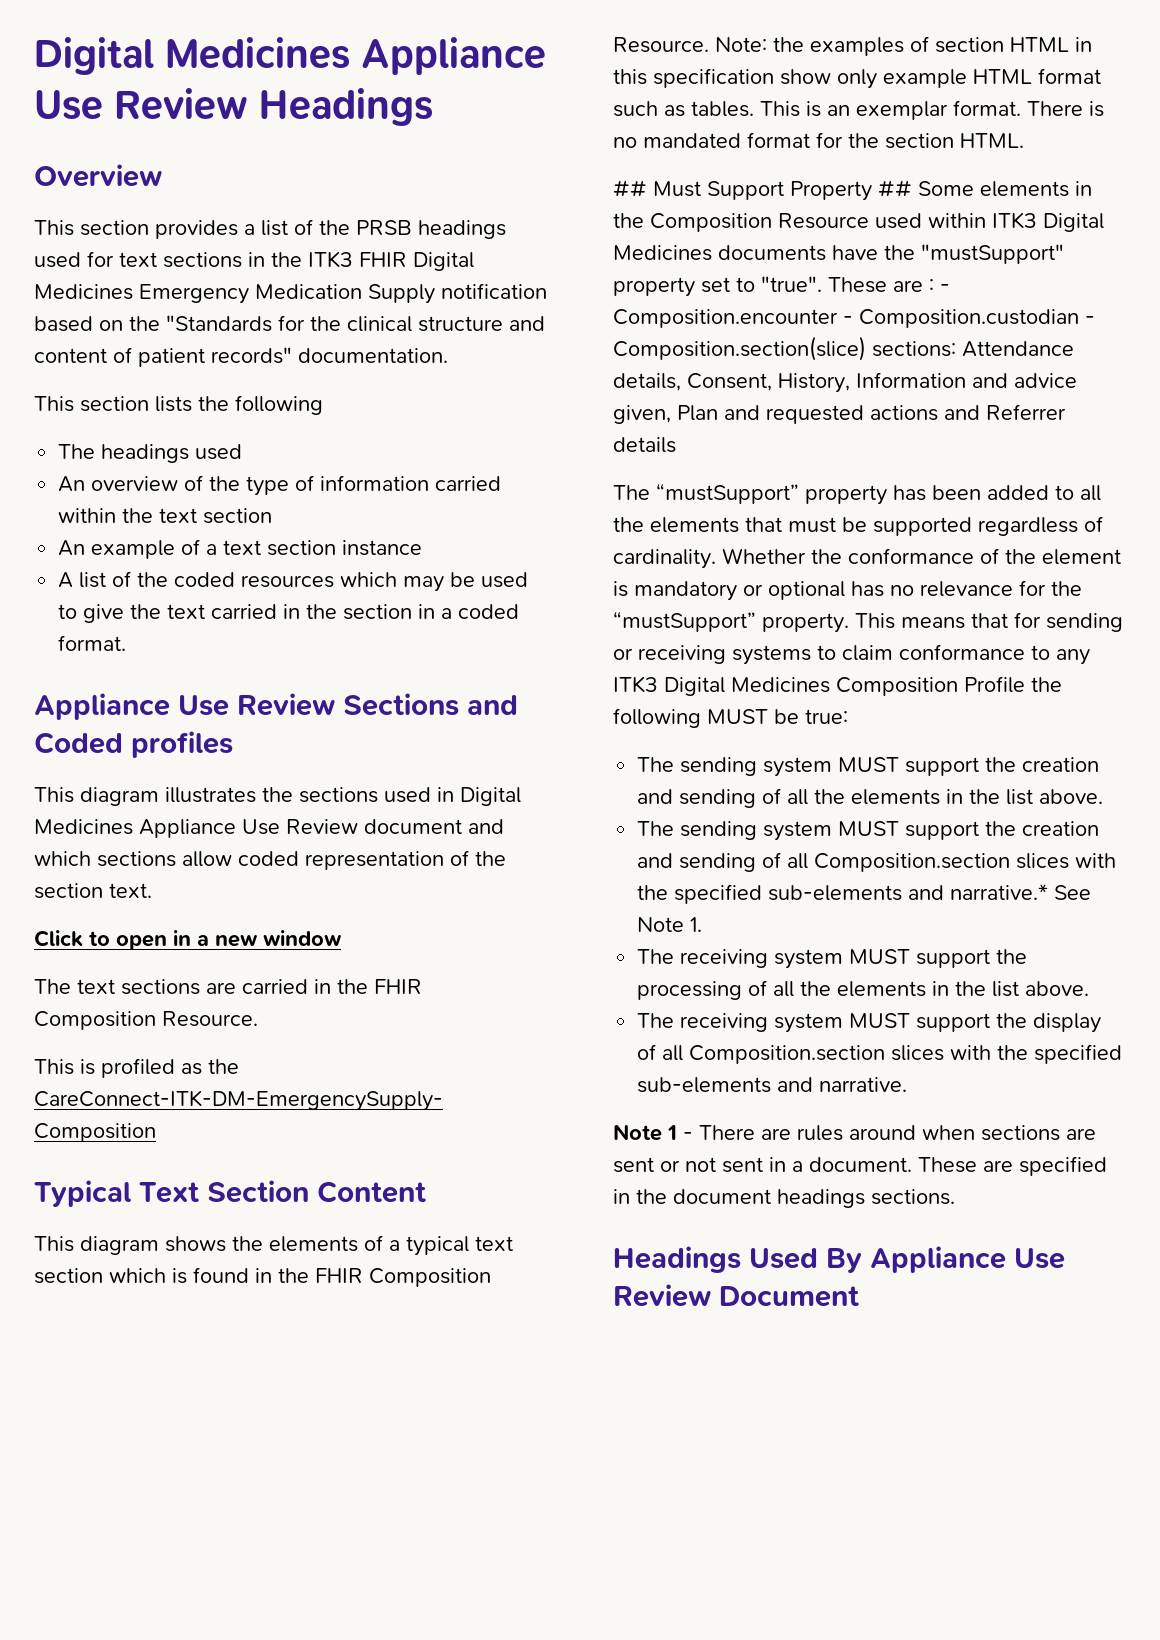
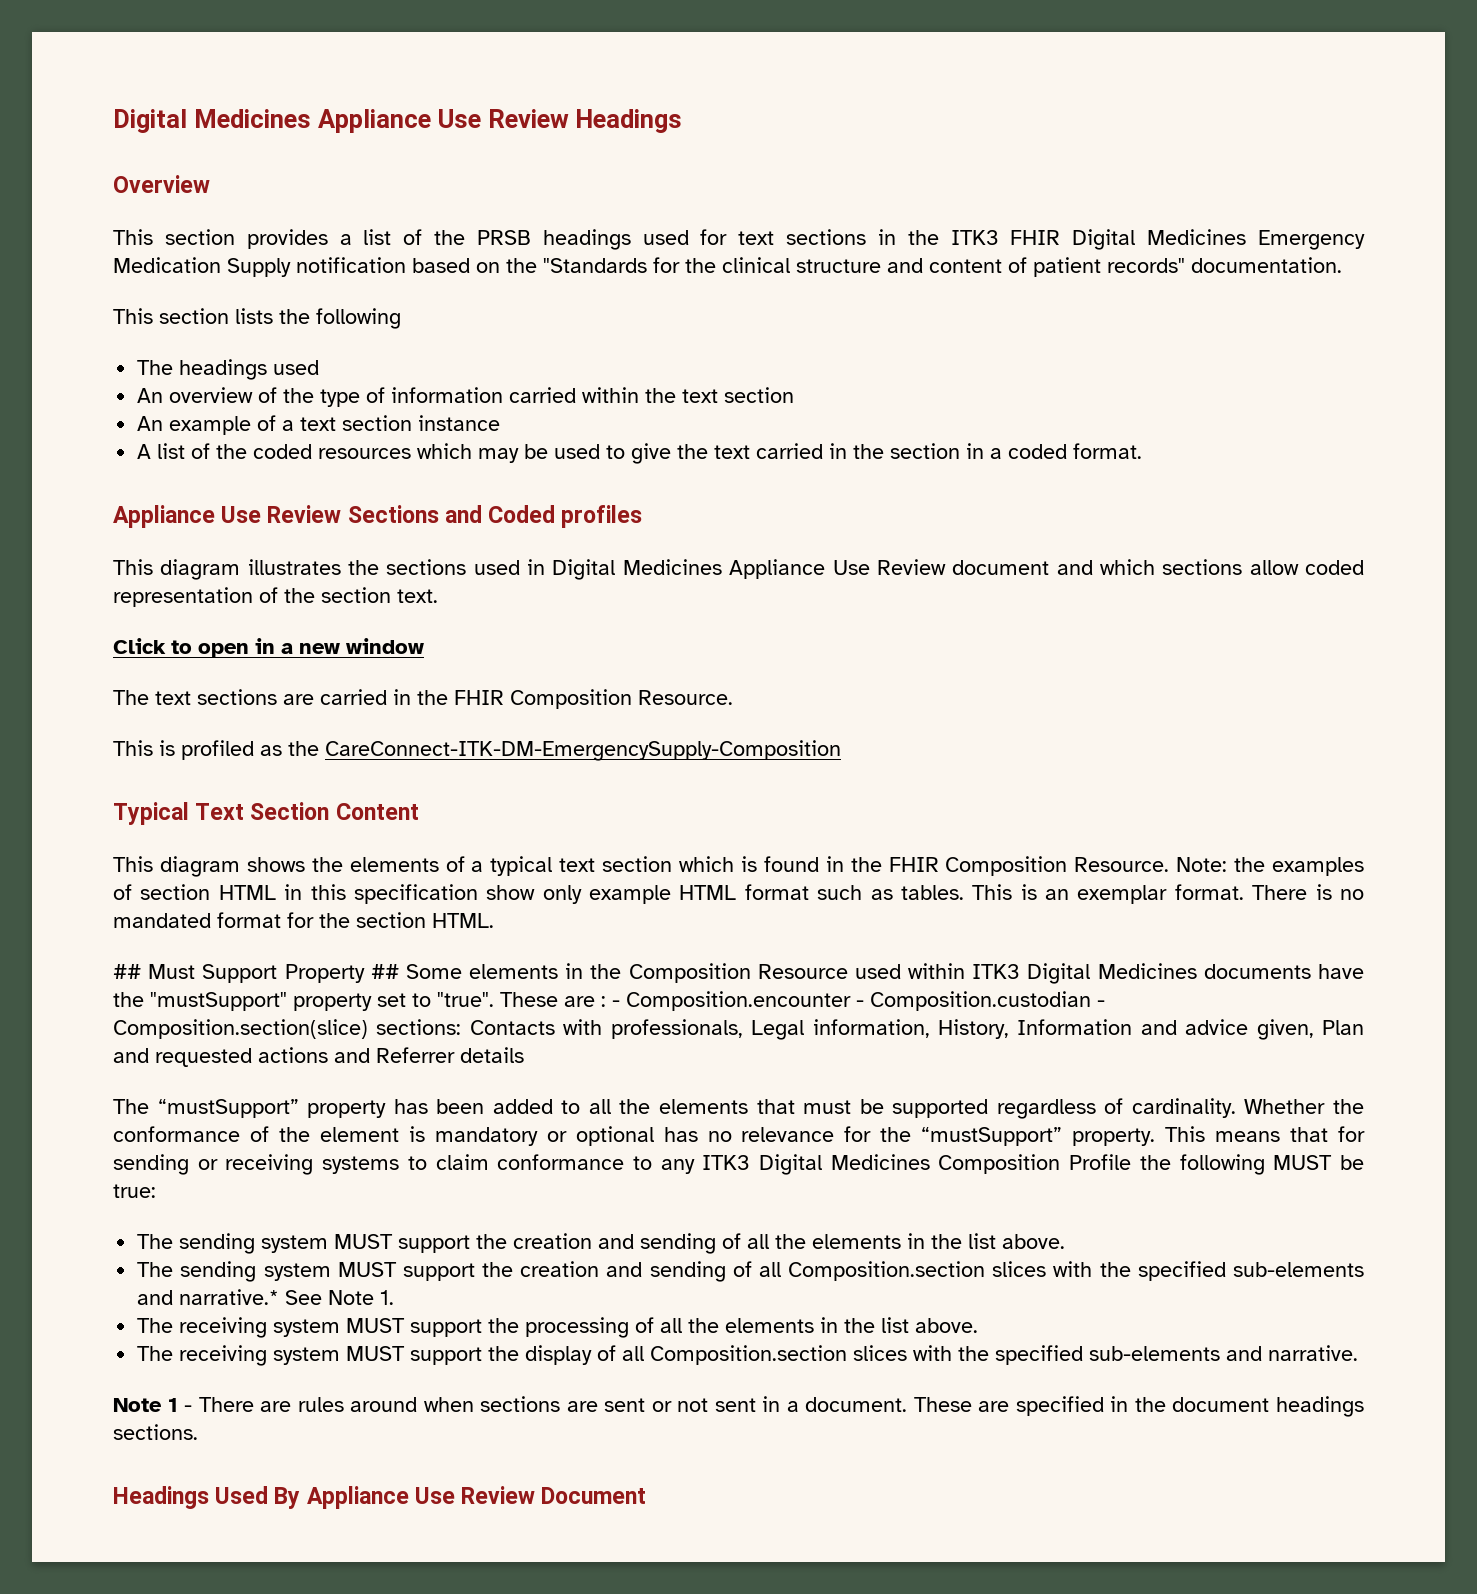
- These are : - Composition.encounter - Composition.custodian - Composition.section(slice) sections: Attendance details, Consent, History, Information and advice given, Plan and requested actions and Referrer details
+ These are : - Composition.encounter - Composition.custodian - Composition.section(slice) sections: Contacts with professionals, Legal information, History, Information and advice given, Plan and requested actions and Referrer details

